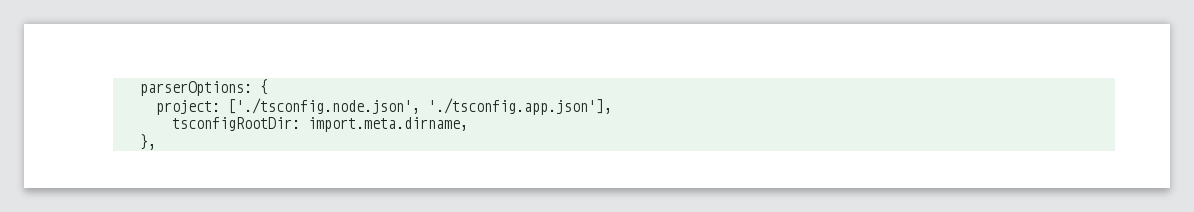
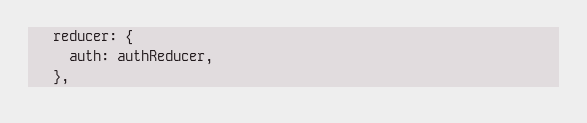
- parserOptions: {
+ reducer: {
- project: ['./tsconfig.node.json', './tsconfig.app.json'],
- tsconfigRootDir: import.meta.dirname,
+ auth: authReducer,

